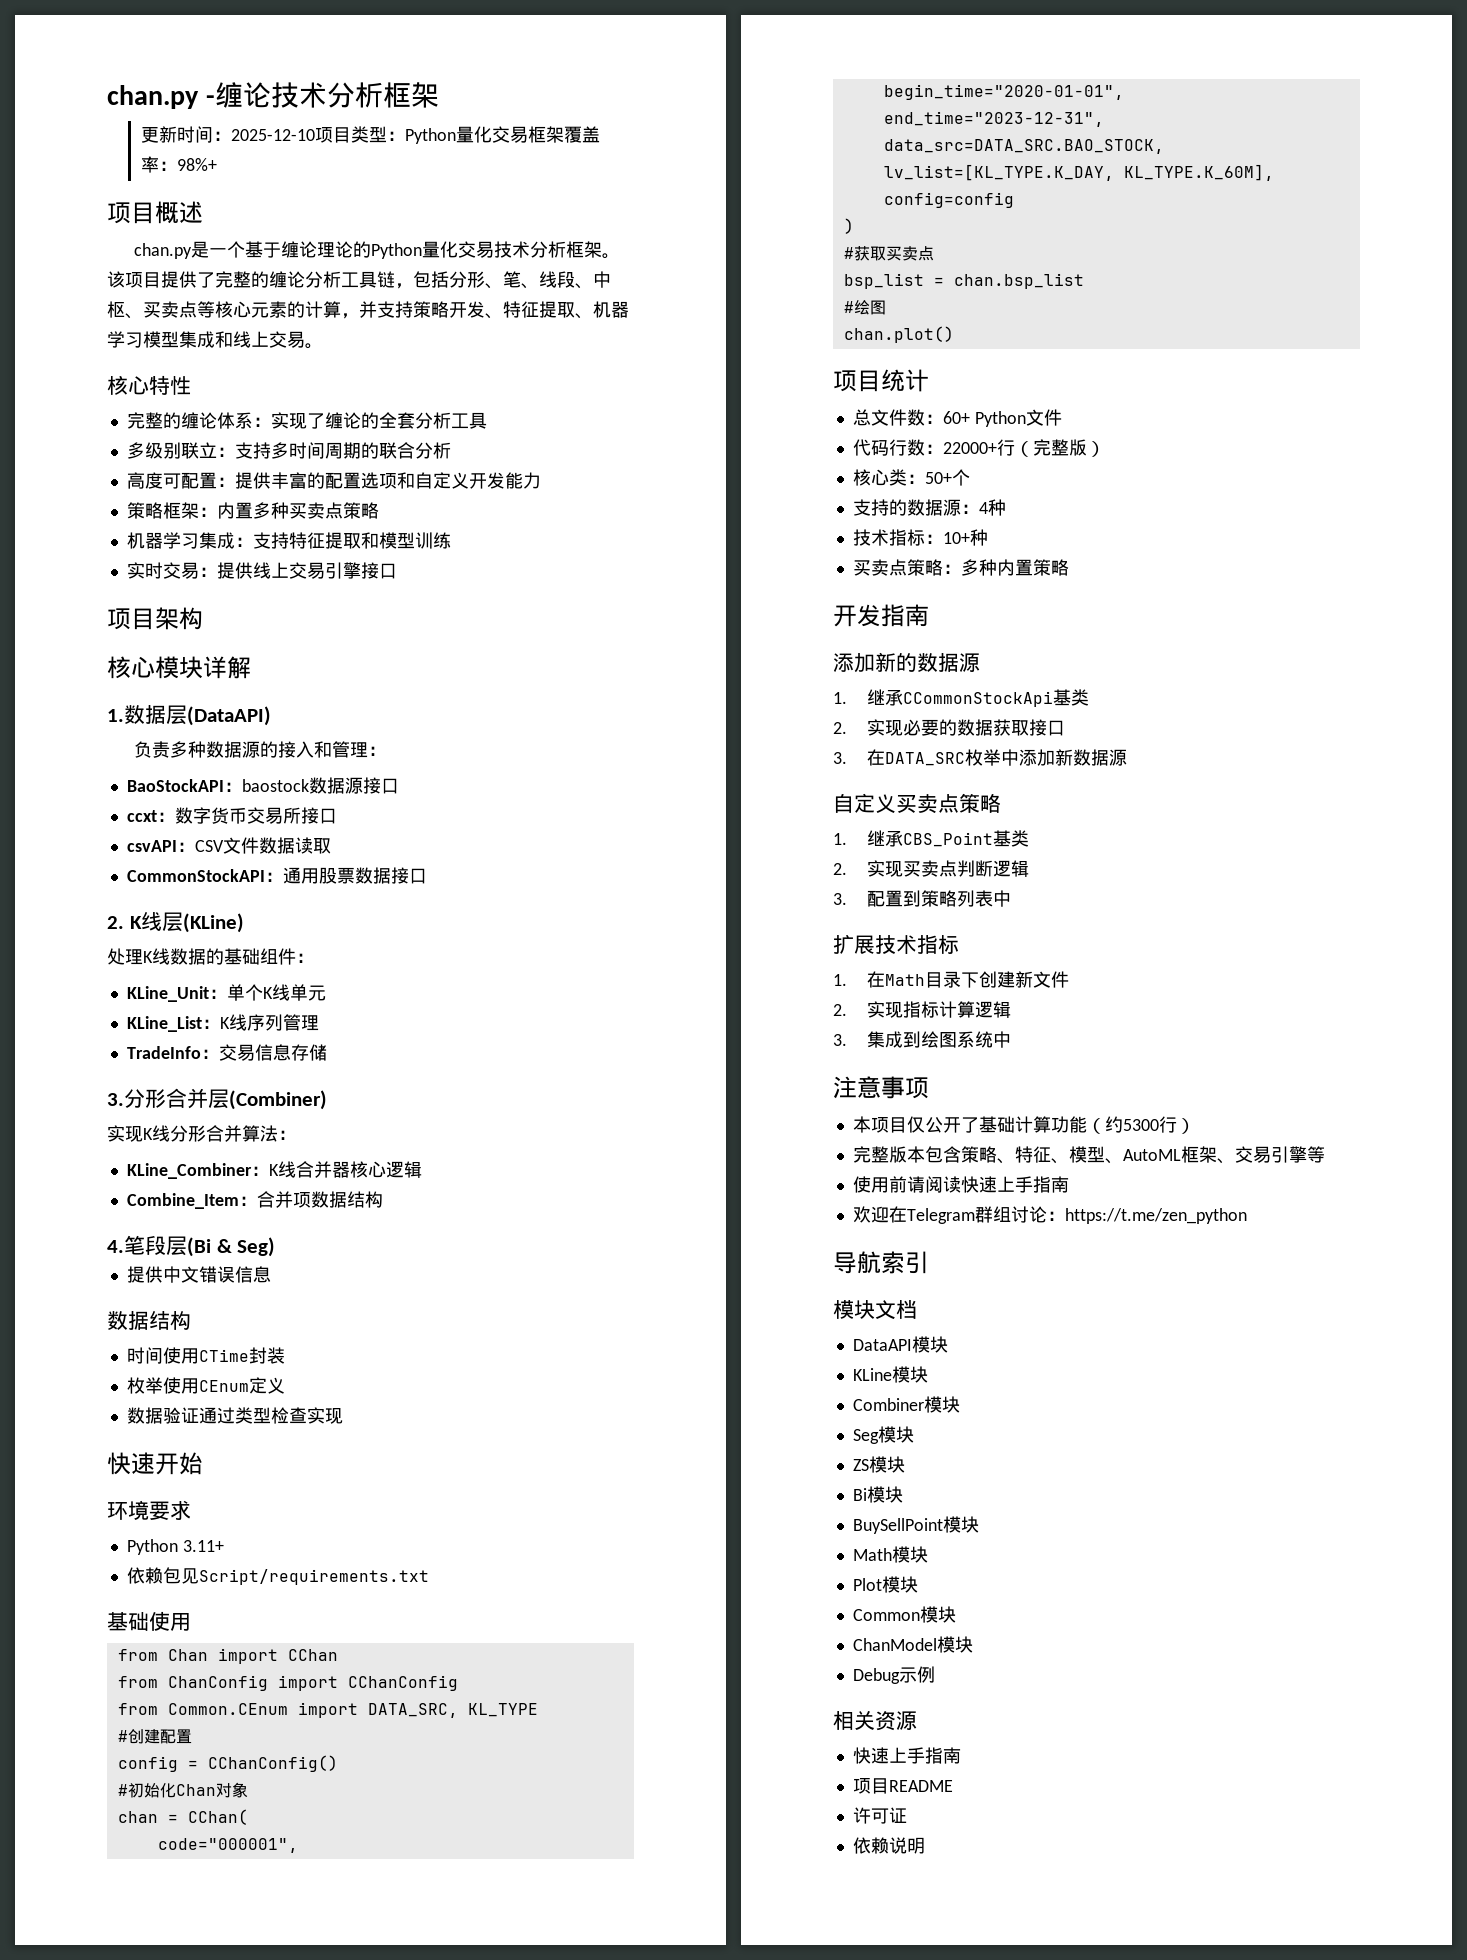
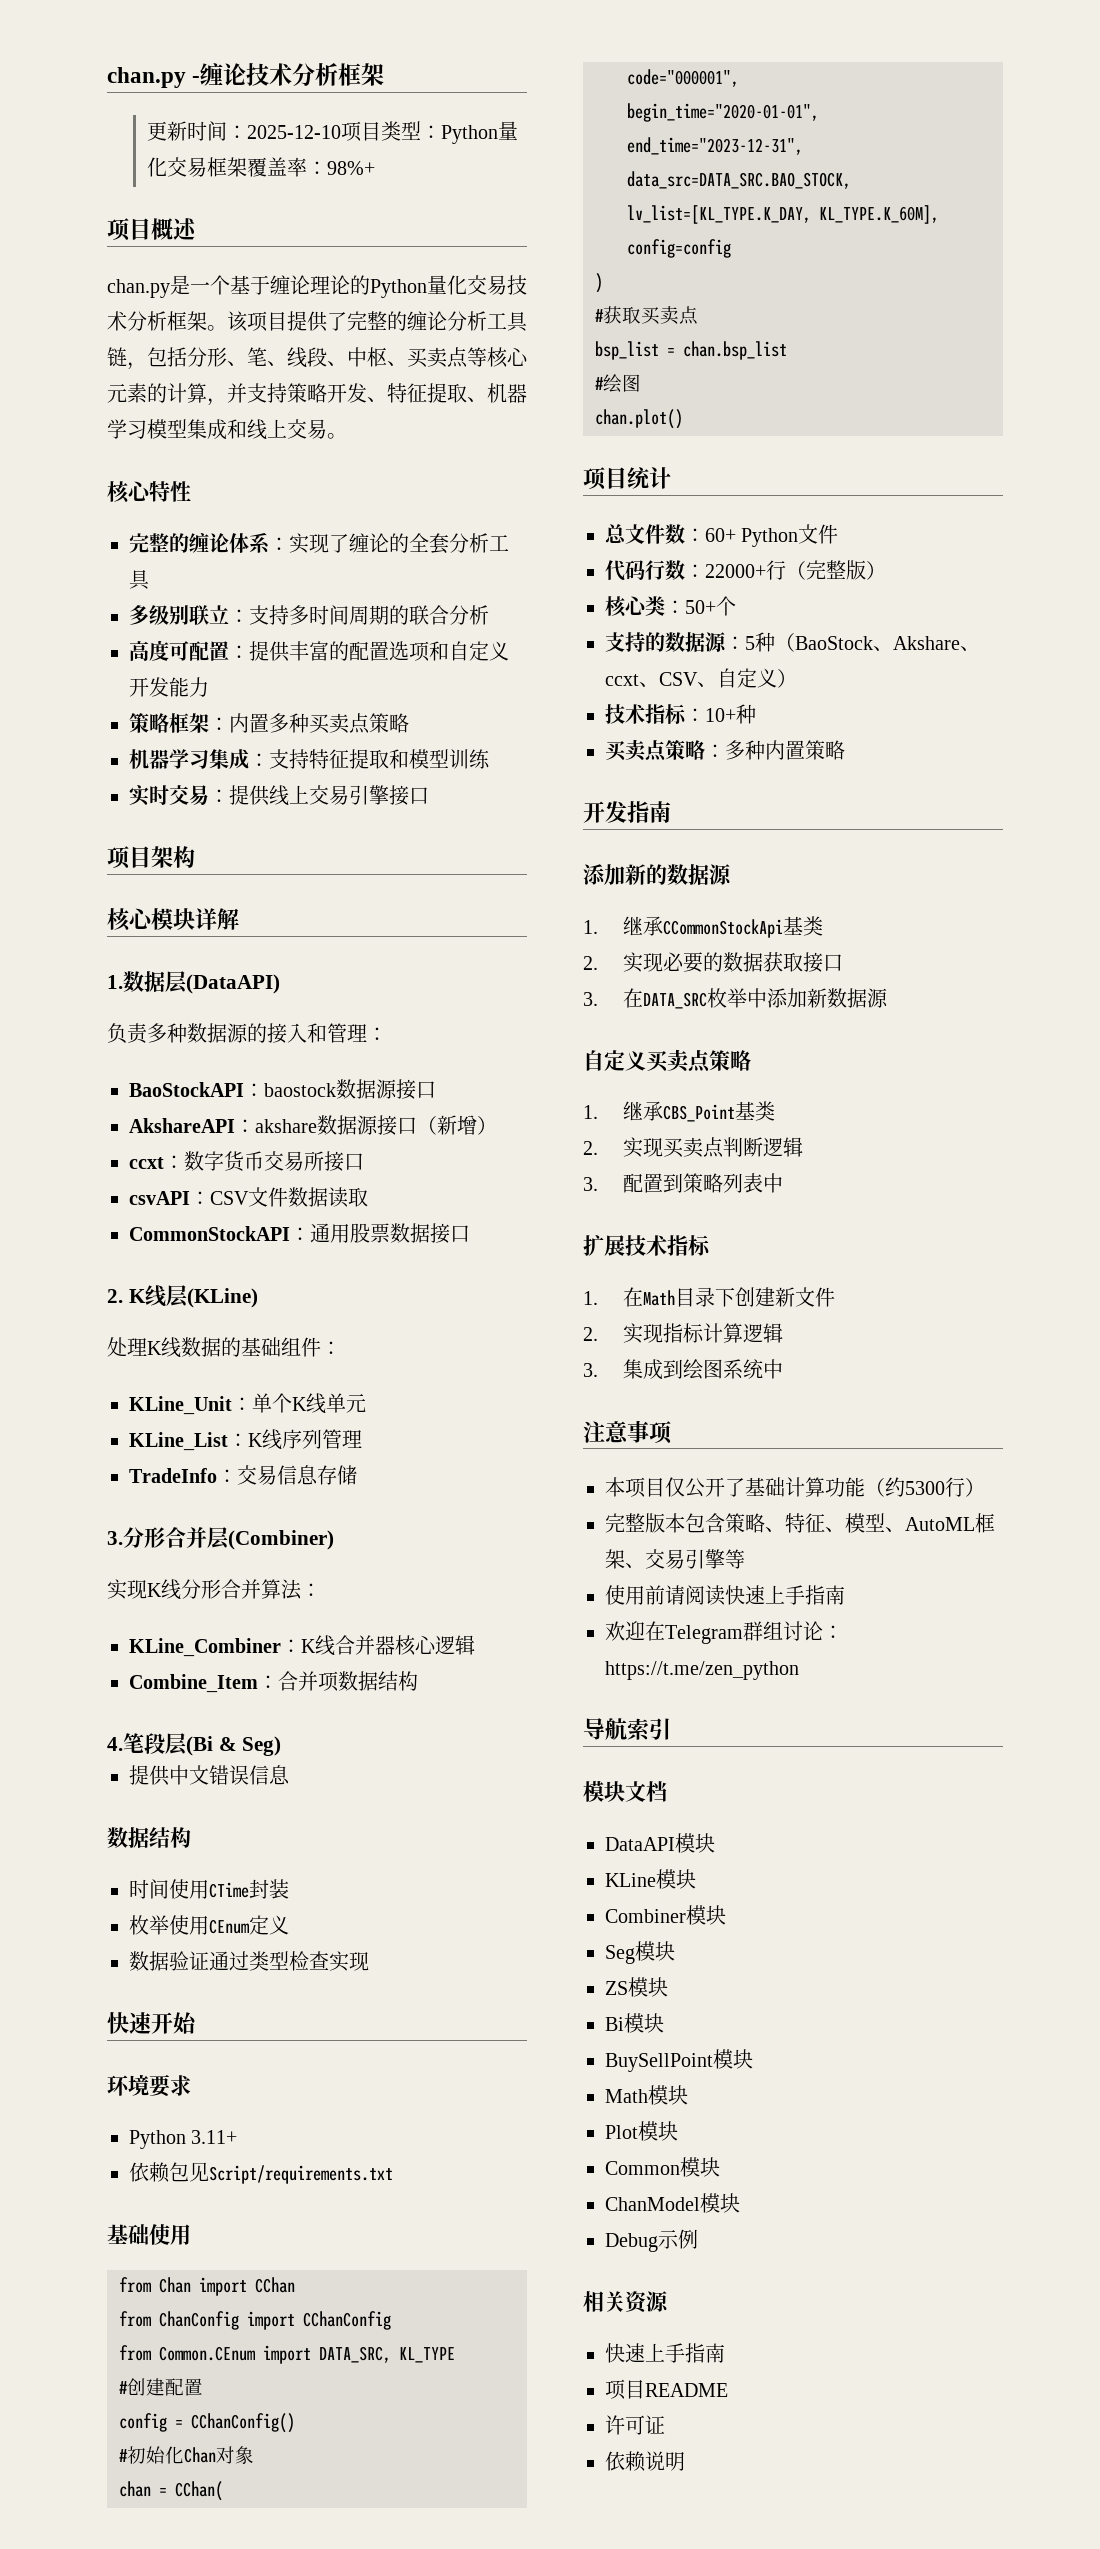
+ AkshareAPI：akshare数据源接口（新增）
- 支持的数据源：4种
+ 支持的数据源：5种（BaoStock、Akshare、ccxt、CSV、自定义）

